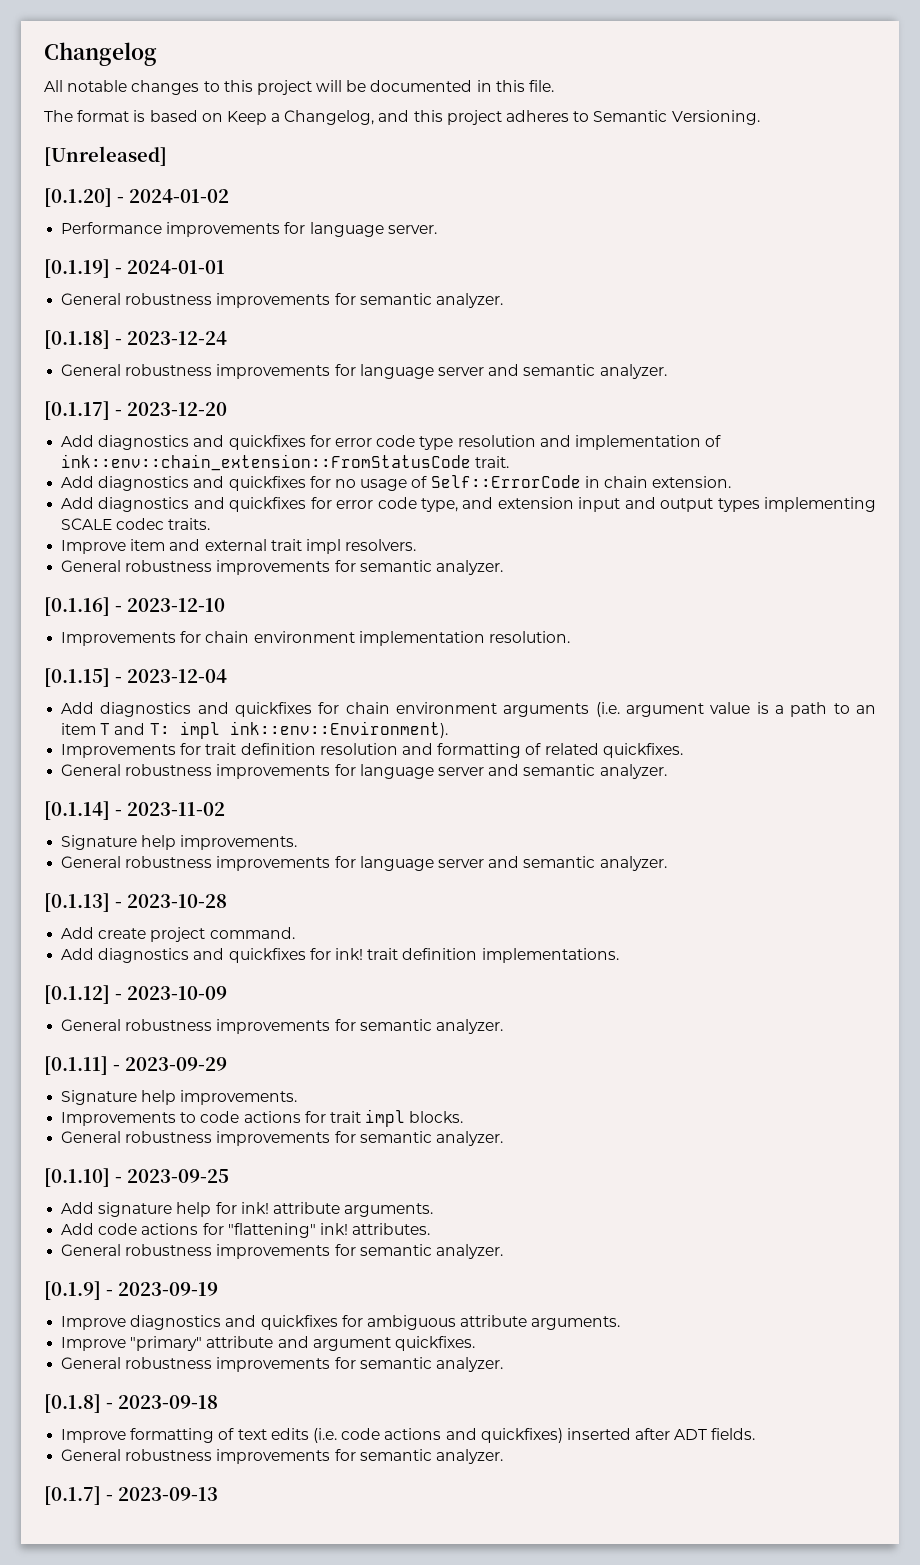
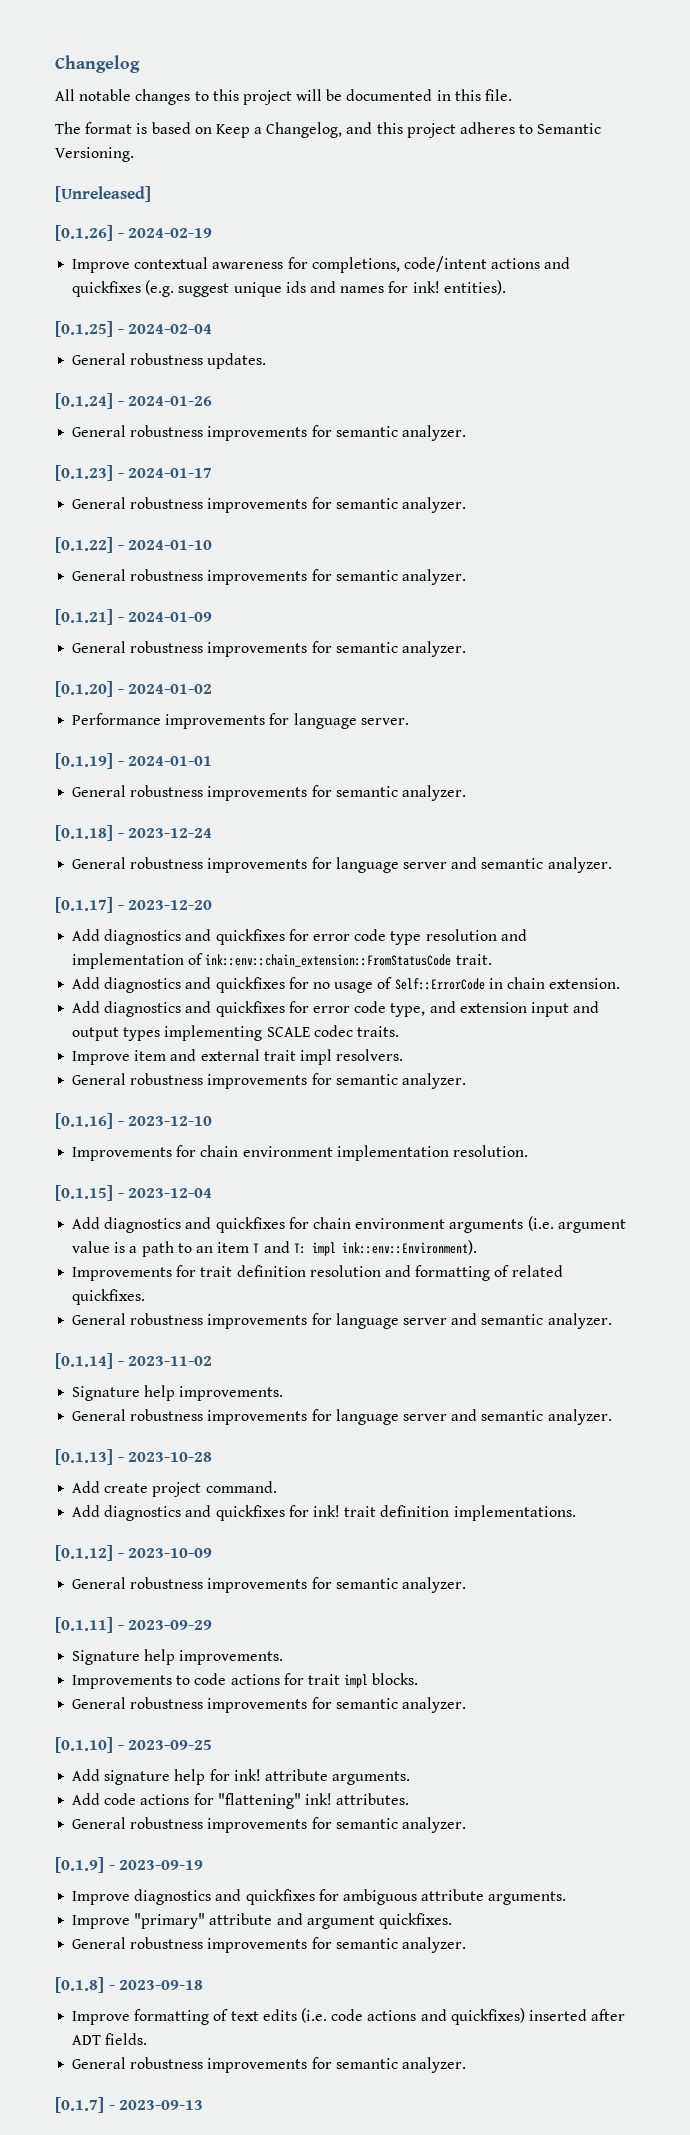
+ [0.1.26] - 2024-02-19
+ Improve contextual awareness for completions, code/intent actions and quickfixes (e.g. suggest unique ids and names for ink! entities).
+ [0.1.25] - 2024-02-04
+ General robustness updates.
+ [0.1.24] - 2024-01-26
+ General robustness improvements for semantic analyzer.
+ [0.1.23] - 2024-01-17
+ General robustness improvements for semantic analyzer.
+ [0.1.22] - 2024-01-10
+ General robustness improvements for semantic analyzer.
+ [0.1.21] - 2024-01-09
+ General robustness improvements for semantic analyzer.

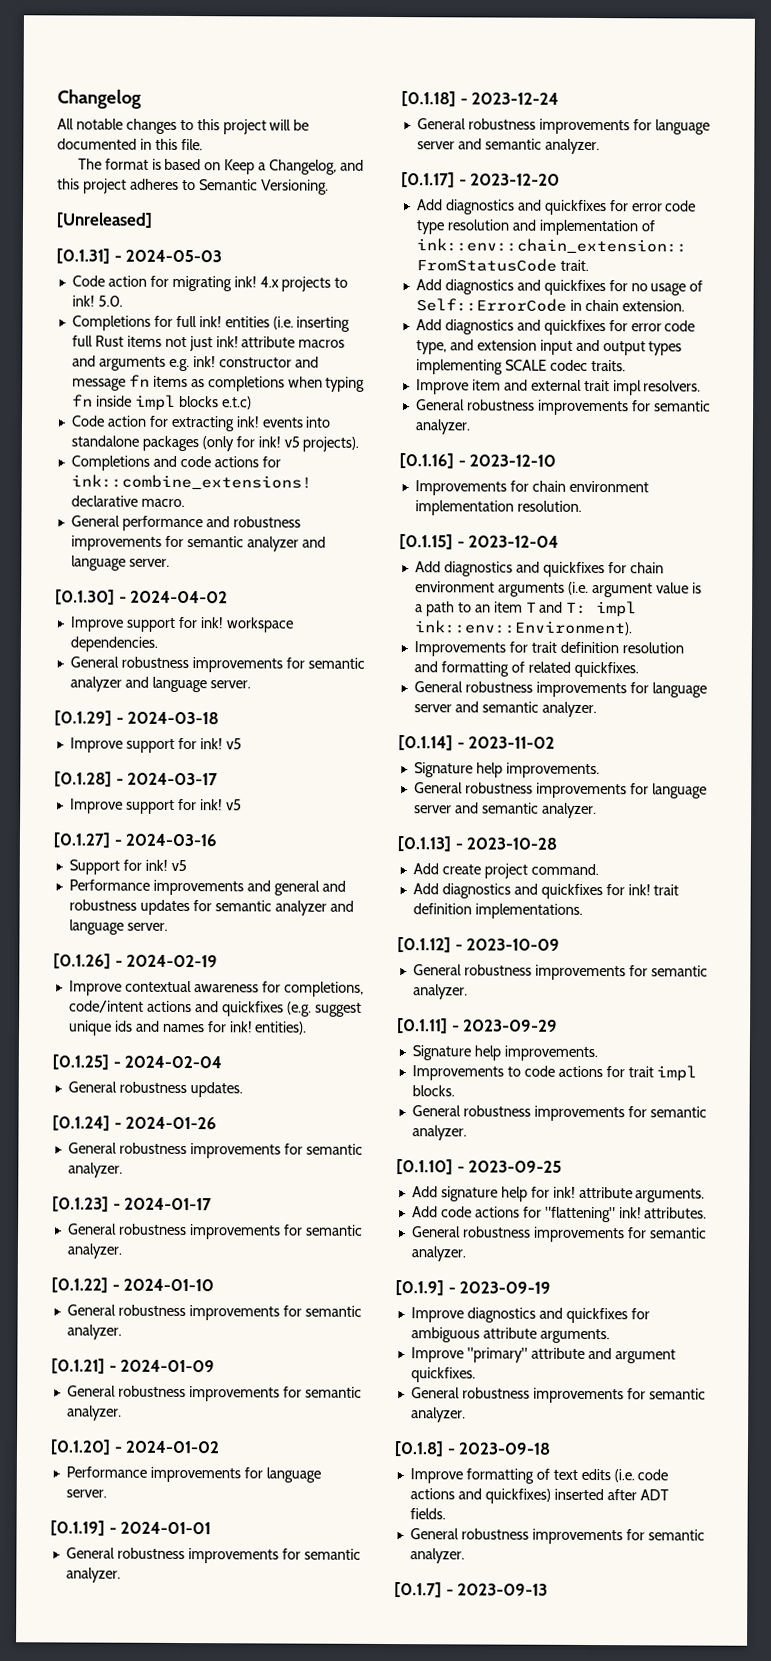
+ [0.1.31] - 2024-05-03
+ Code action for migrating ink! 4.x projects to ink! 5.0.
+ Completions for full ink! entities (i.e. inserting full Rust items not just ink! attribute macros and arguments e.g. ink! constructor and message fn items as completions when typing fn inside impl blocks e.t.c)
+ Code action for extracting ink! events into standalone packages (only for ink! v5 projects).
+ Completions and code actions for ink::combine_extensions! declarative macro.
+ General performance and robustness improvements for semantic analyzer and language server.
+ [0.1.30] - 2024-04-02
+ Improve support for ink! workspace dependencies.
+ General robustness improvements for semantic analyzer and language server.
+ [0.1.29] - 2024-03-18
+ Improve support for ink! v5
+ [0.1.28] - 2024-03-17
+ Improve support for ink! v5
+ [0.1.27] - 2024-03-16
+ Support for ink! v5
+ Performance improvements and general and robustness updates for semantic analyzer and language server.

